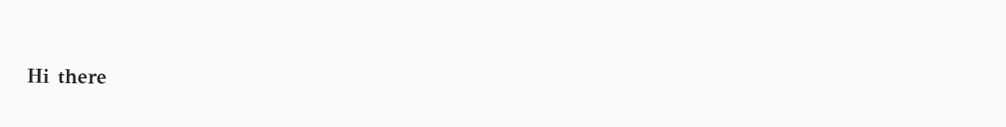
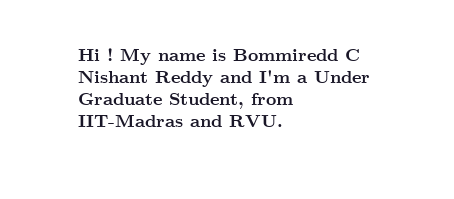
- Hi there
+ Hi ! My name is Bommiredd C Nishant Reddy and I'm a Under Graduate Student, from IIT-Madras and RVU.

